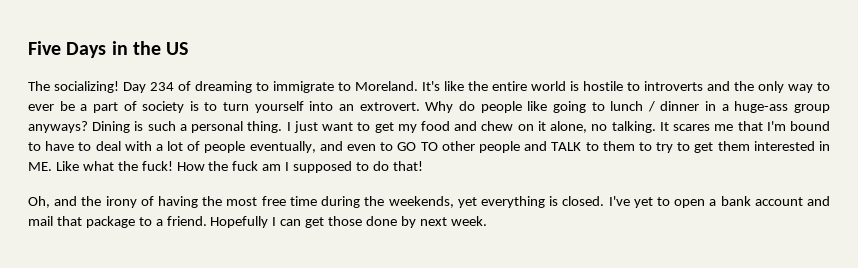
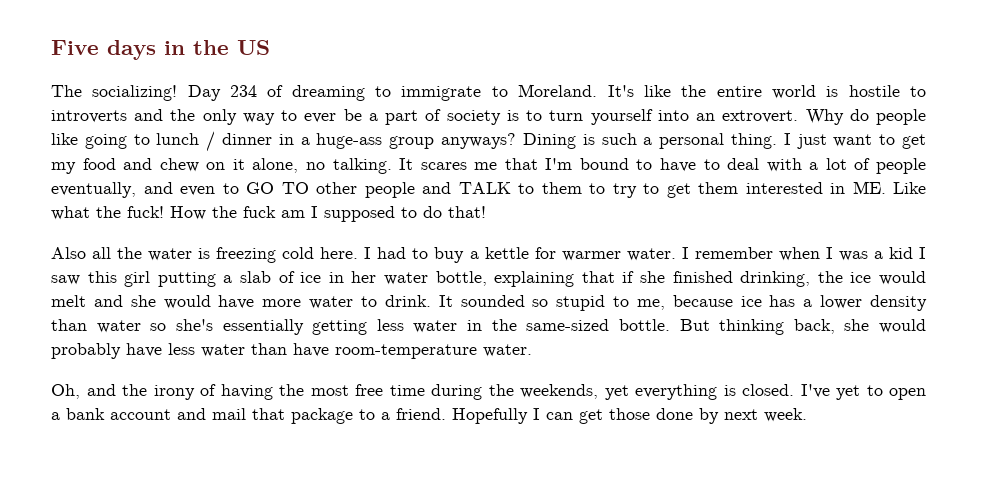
- Five Days in the US
+ Five days in the US
+ Also all the water is freezing cold here. I had to buy a kettle for warmer water. I remember when I was a kid I saw this girl putting a slab of ice in her water bottle, explaining that if she finished drinking, the ice would melt and she would have more water to drink. It sounded so stupid to me, because ice has a lower density than water so she's essentially getting less water in the same-sized bottle. But thinking back, she would probably have less water than have room-temperature water.

